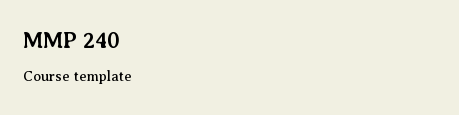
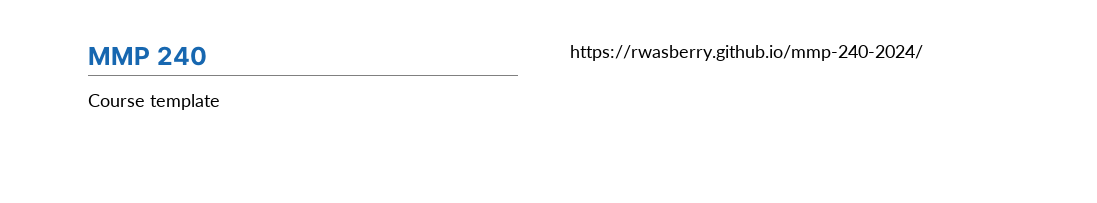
- Course template
+ Course template https://rwasberry.github.io/mmp-240-2024/

